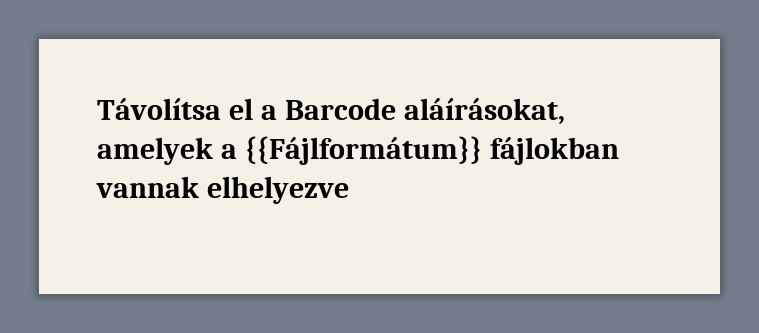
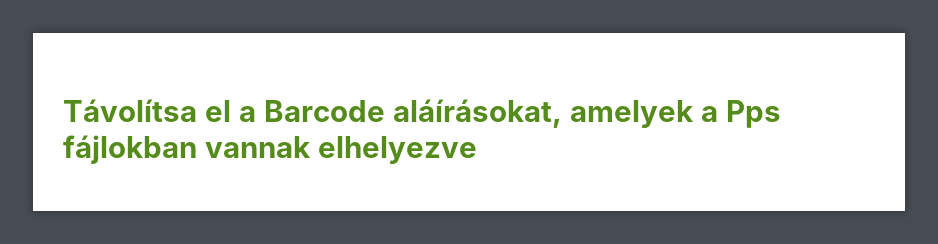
- Távolítsa el a Barcode aláírásokat, amelyek a {{Fájlformátum}} fájlokban vannak elhelyezve
+ Távolítsa el a Barcode aláírásokat, amelyek a Pps fájlokban vannak elhelyezve

